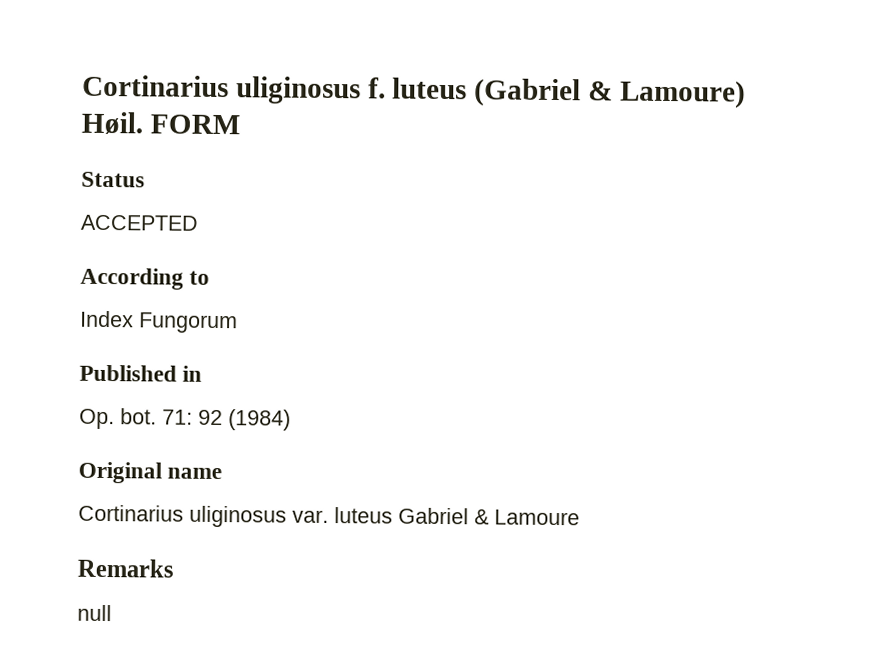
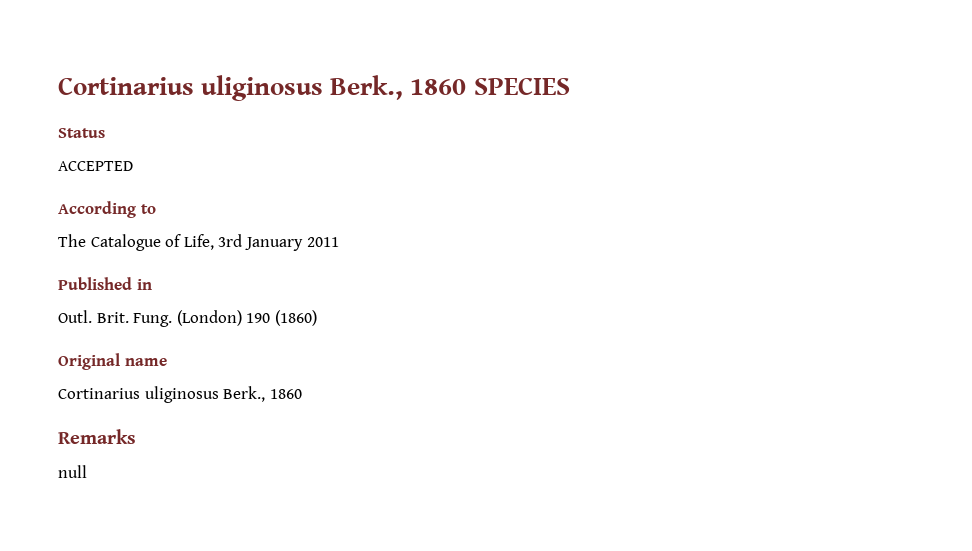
- Cortinarius uliginosus f. luteus (Gabriel & Lamoure) Høil. FORM
+ Cortinarius uliginosus Berk., 1860 SPECIES
  Status
  ACCEPTED
  According to
- Index Fungorum
+ The Catalogue of Life, 3rd January 2011
  Published in
- Op. bot. 71: 92 (1984)
+ Outl. Brit. Fung. (London) 190 (1860)
  Original name
- Cortinarius uliginosus var. luteus Gabriel & Lamoure
+ Cortinarius uliginosus Berk., 1860

